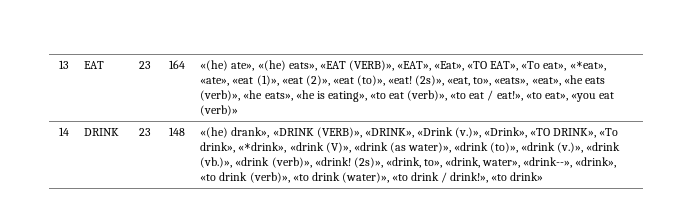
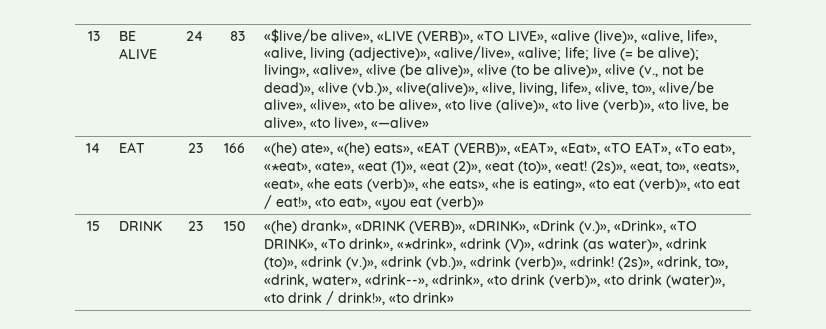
+ BE ALIVE | 24 | 83 | «$live/be alive», «LIVE (VERB)», «TO LIVE», «alive (live)», «alive, life», «alive, living (adjective)», «alive/live», «alive; life; live (= be alive); living», «alive», «live (be alive)», «live (to be alive)», «live (v., not be dead)», «live (vb.)», «live(alive)», «live, living, life», «live, to», «live/be alive», «live», «to be alive», «to live (alive)», «to live (verb)», «to live, be alive», «to live», «—alive»
+ 14
- 164
+ 166
- 14
+ 15
- 148
+ 150

